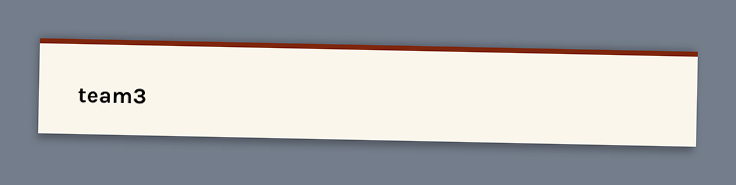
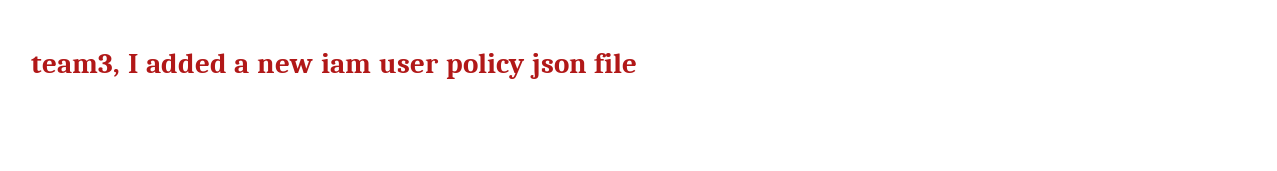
- team3
+ team3, I added a new iam user policy json file

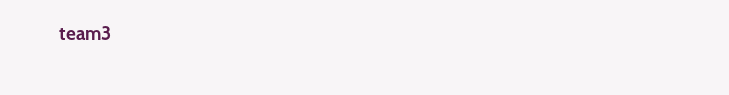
- team3, I added a new iam user policy json file
+ team3

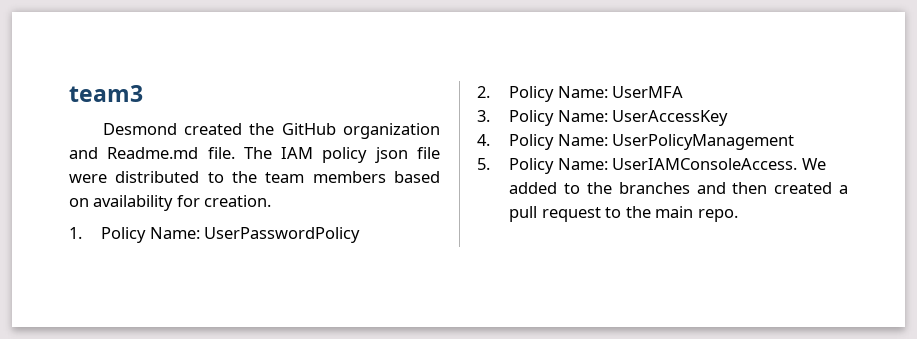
+ Desmond created the GitHub organization and Readme.md file. The IAM policy json file were distributed to the team members based on availability for creation.
+ 1. Policy Name: UserPasswordPolicy
+ 2. Policy Name: UserMFA
+ 3. Policy Name: UserAccessKey
+ 4. Policy Name: UserPolicyManagement
+ 5. Policy Name: UserIAMConsoleAccess. We added to the branches and then created a pull request to the main repo.

